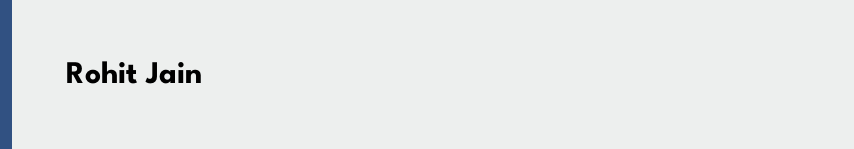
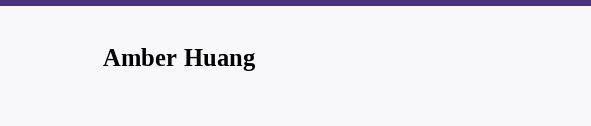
- Rohit Jain
+ Amber Huang

